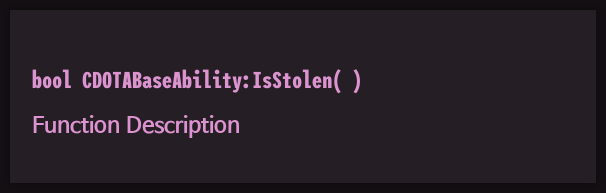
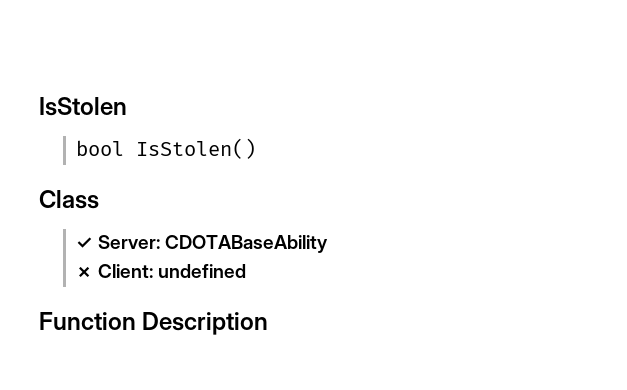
- bool CDOTABaseAbility:IsStolen( )
+ IsStolen
+ bool IsStolen()
+ Class
+ ✓ Server: CDOTABaseAbility
+ ✗ Client: undefined

